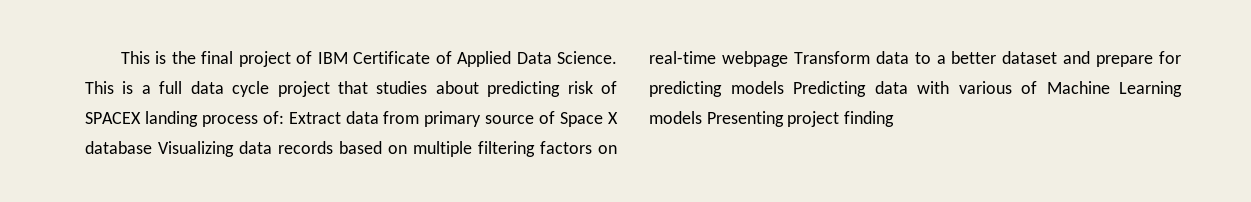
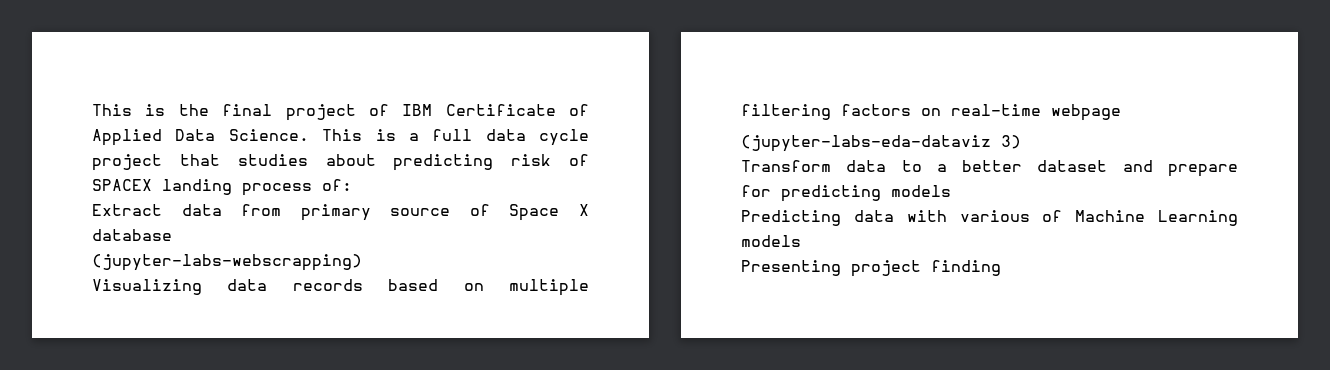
- This is a full data cycle project that studies about predicting risk of SPACEX landing process of: Extract data from primary source of Space X database Visualizing data records based on multiple filtering factors on real-time webpage Transform data to a better dataset and prepare for predicting models Predicting data with various of Machine Learning models Presenting project finding
+ This is a full data cycle project that studies about predicting risk of SPACEX landing process of:
+ Extract data from primary source of Space X database
+ (jupyter-labs-webscrapping)
+ Visualizing data records based on multiple filtering factors on real-time webpage
+ (jupyter-labs-eda-dataviz 3)
+ Transform data to a better dataset and prepare for predicting models
+ Predicting data with various of Machine Learning models
+ Presenting project finding

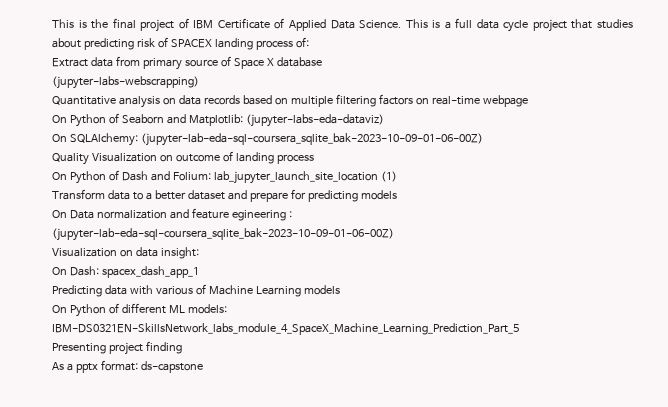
- Visualizing data records based on multiple filtering factors on real-time webpage
+ Quantitative analysis on data records based on multiple filtering factors on real-time webpage
- (jupyter-labs-eda-dataviz 3)
+ On Python of Seaborn and Matplotlib: (jupyter-labs-eda-dataviz)
+ On SQLAlchemy: (jupyter-lab-eda-sql-coursera_sqlite_bak-2023-10-09-01-06-00Z)
+ Quality Visualization on outcome of landing process
+ On Python of Dash and Folium: lab_jupyter_launch_site_location (1)
+ On Data normalization and feature egineering : (jupyter-lab-eda-sql-coursera_sqlite_bak-2023-10-09-01-06-00Z)
+ Visualization on data insight:
+ On Dash: spacex_dash_app_1
+ On Python of different ML models: IBM-DS0321EN-SkillsNetwork_labs_module_4_SpaceX_Machine_Learning_Prediction_Part_5
  Presenting project finding
+ As a pptx format: ds-capstone

